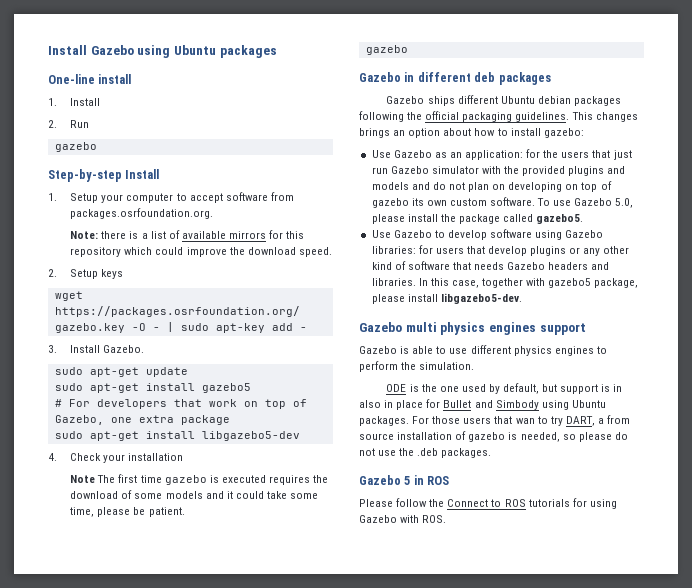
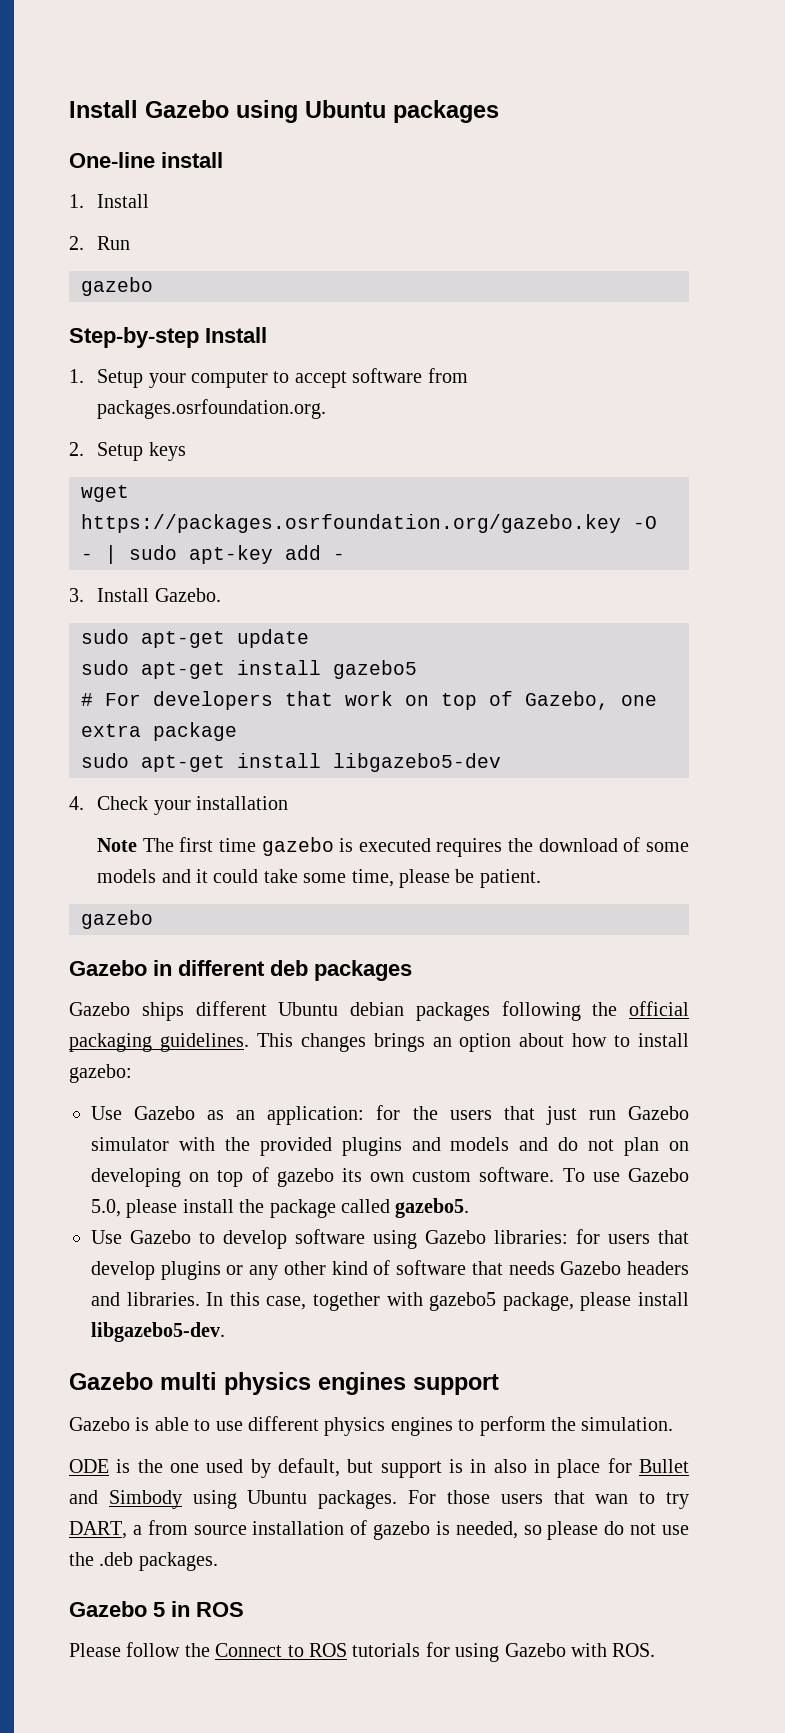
- Note: there is a list of available mirrors for this repository which could improve the download speed.

